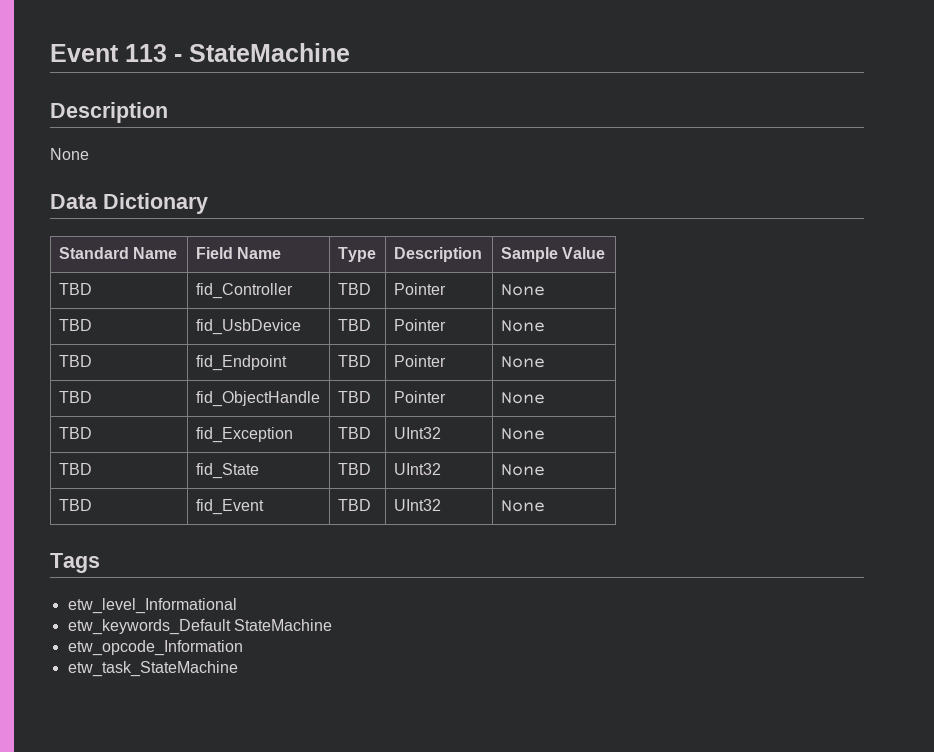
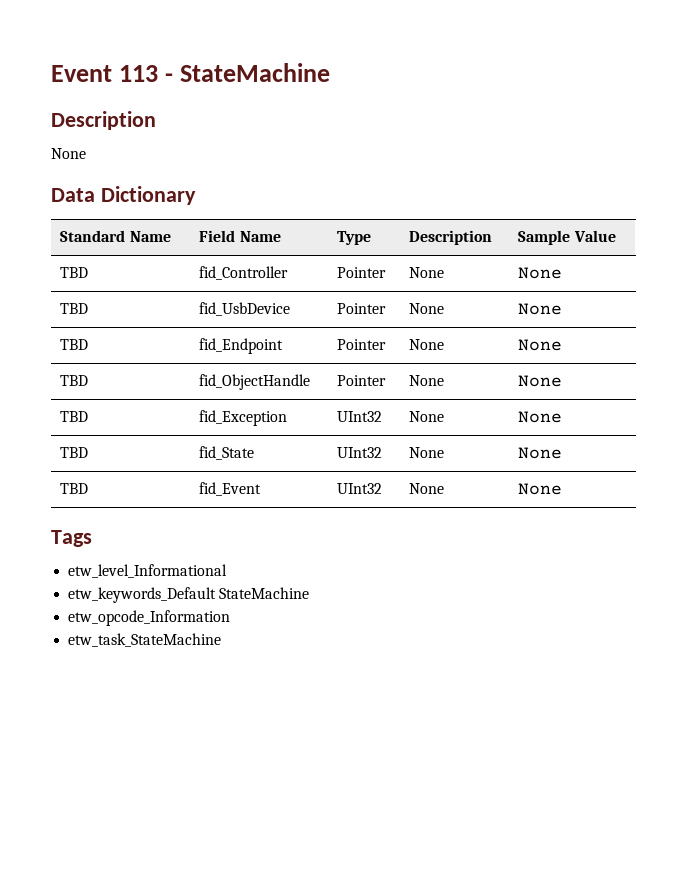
- TBD | fid_Controller | TBD | Pointer | None
+ TBD | fid_Controller | Pointer | None | None
- TBD | fid_UsbDevice | TBD | Pointer | None
+ TBD | fid_UsbDevice | Pointer | None | None
- TBD | fid_Endpoint | TBD | Pointer | None
+ TBD | fid_Endpoint | Pointer | None | None
- TBD | fid_ObjectHandle | TBD | Pointer | None
+ TBD | fid_ObjectHandle | Pointer | None | None
- TBD | fid_Exception | TBD | UInt32 | None
+ TBD | fid_Exception | UInt32 | None | None
- TBD | fid_State | TBD | UInt32 | None
+ TBD | fid_State | UInt32 | None | None
- TBD | fid_Event | TBD | UInt32 | None
+ TBD | fid_Event | UInt32 | None | None

